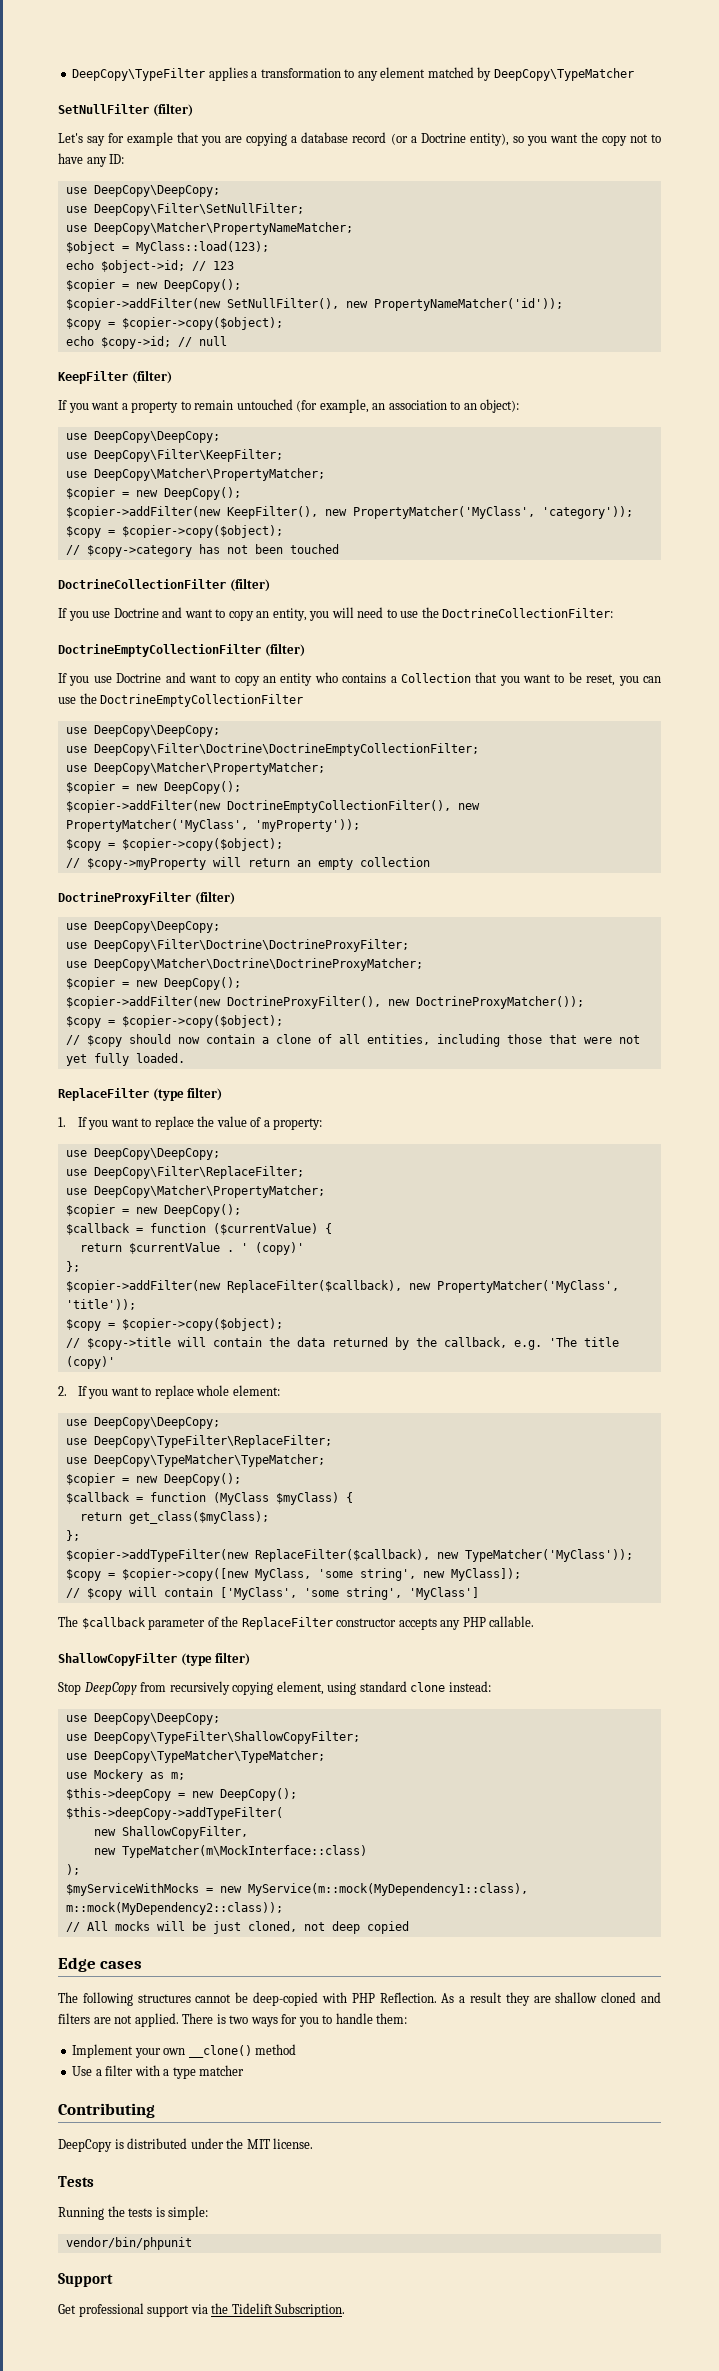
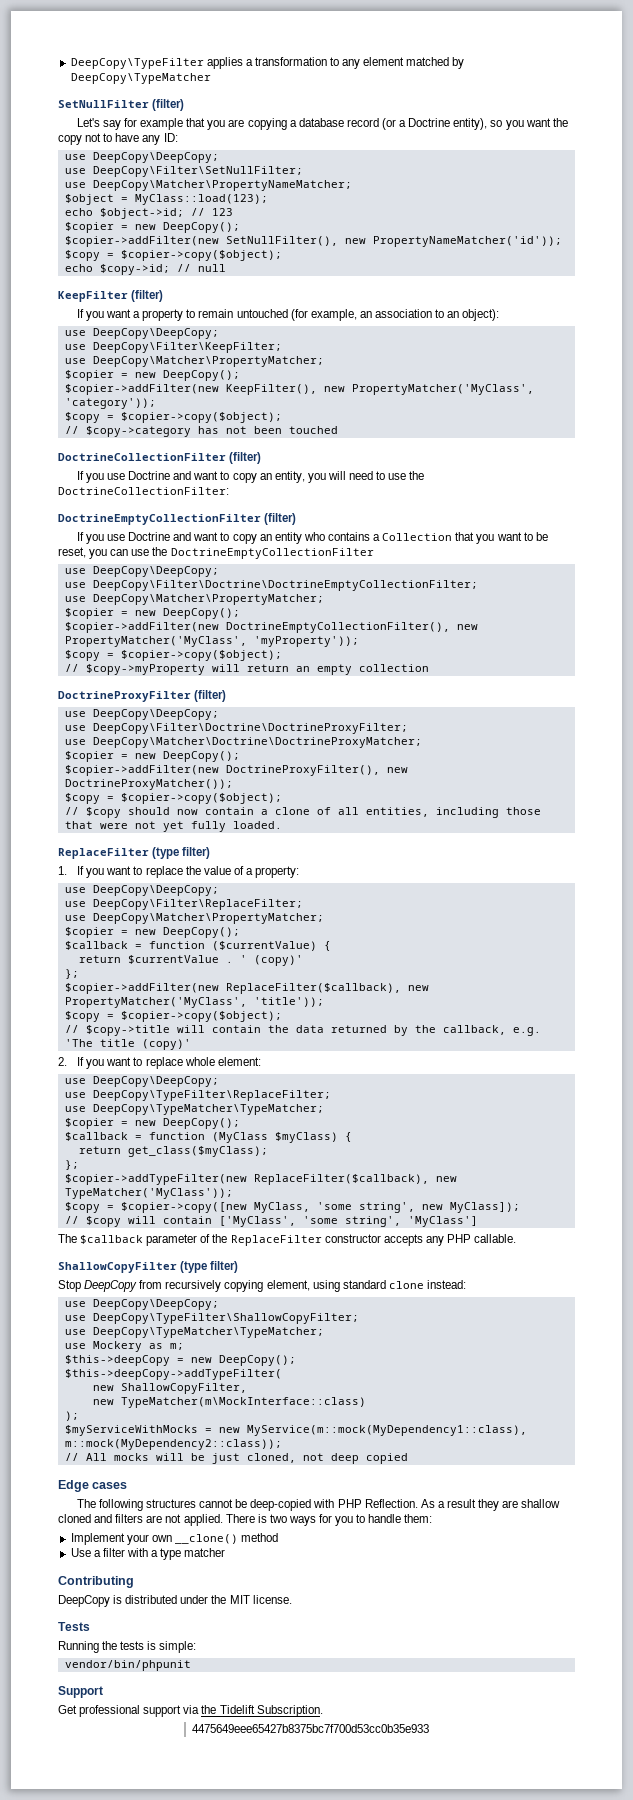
+ 4475649eee65427b8375bc7f700d53cc0b35e933

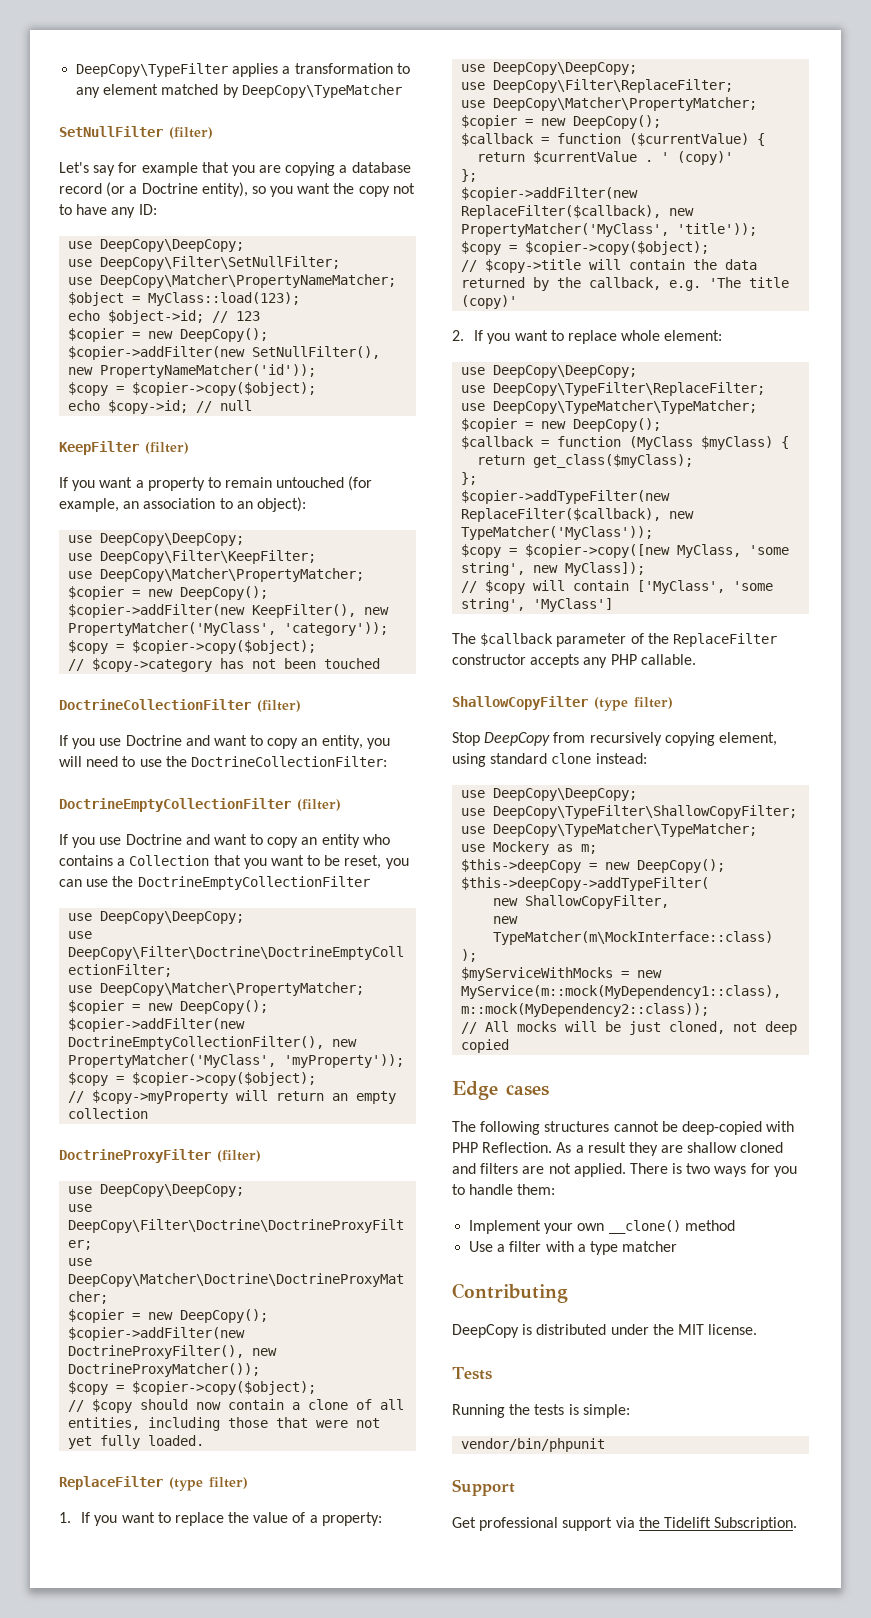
- 4475649eee65427b8375bc7f700d53cc0b35e933

